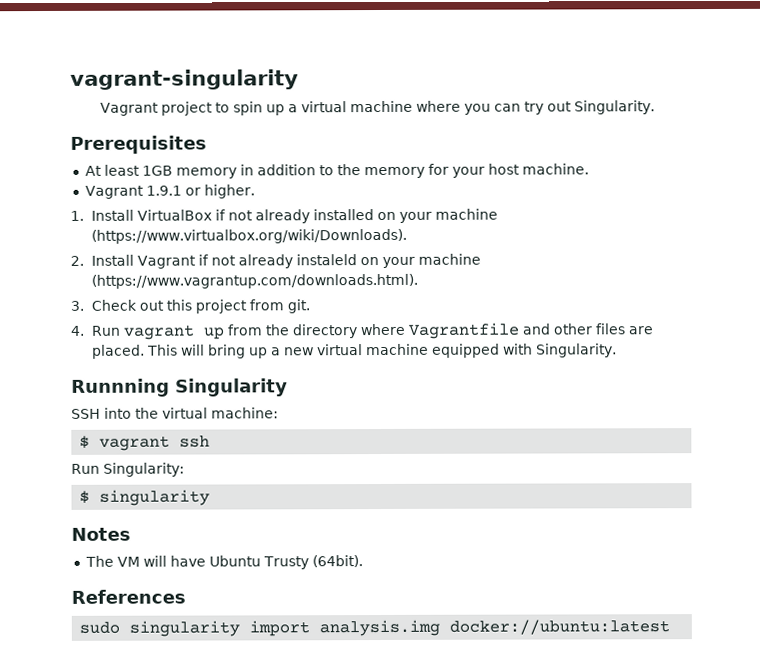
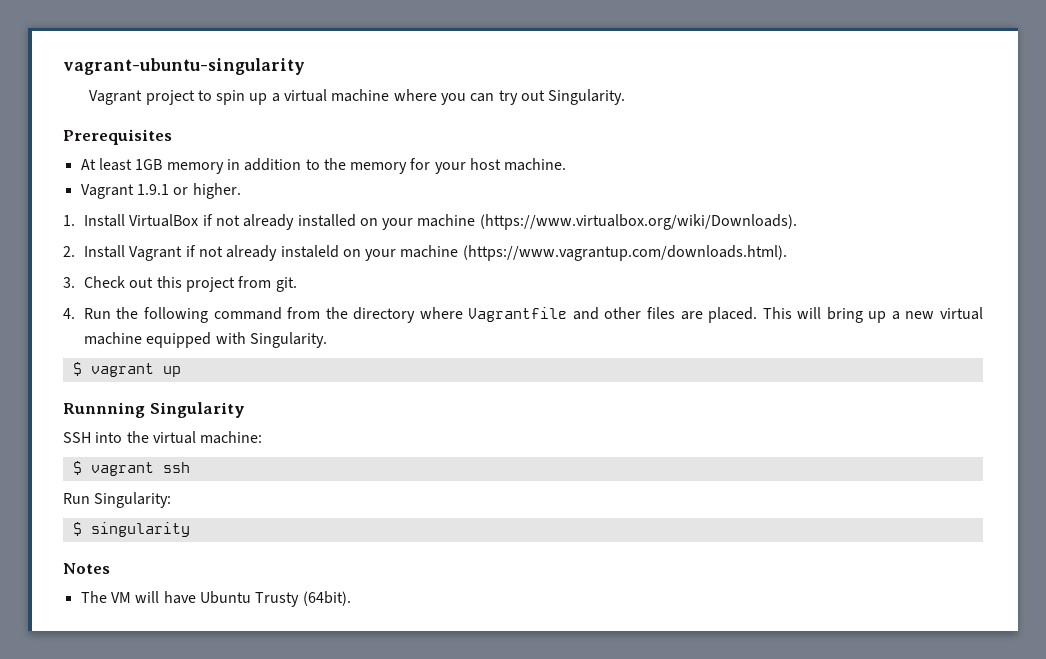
- vagrant-singularity
+ vagrant-ubuntu-singularity
- 4. Run vagrant up from the directory where Vagrantfile and other files are placed.
+ 4. Run the following command from the directory where Vagrantfile and other files are placed.
+ $ vagrant up
- References
- sudo singularity import analysis.img docker://ubuntu:latest

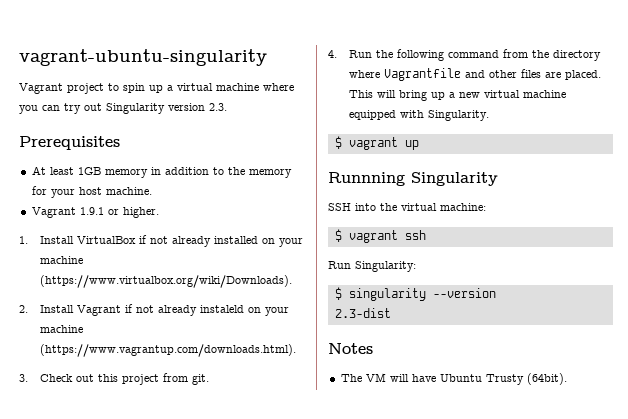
- Vagrant project to spin up a virtual machine where you can try out Singularity.
+ Vagrant project to spin up a virtual machine where you can try out Singularity version 2.3.
- $ singularity
+ $ singularity --version
+ 2.3-dist

